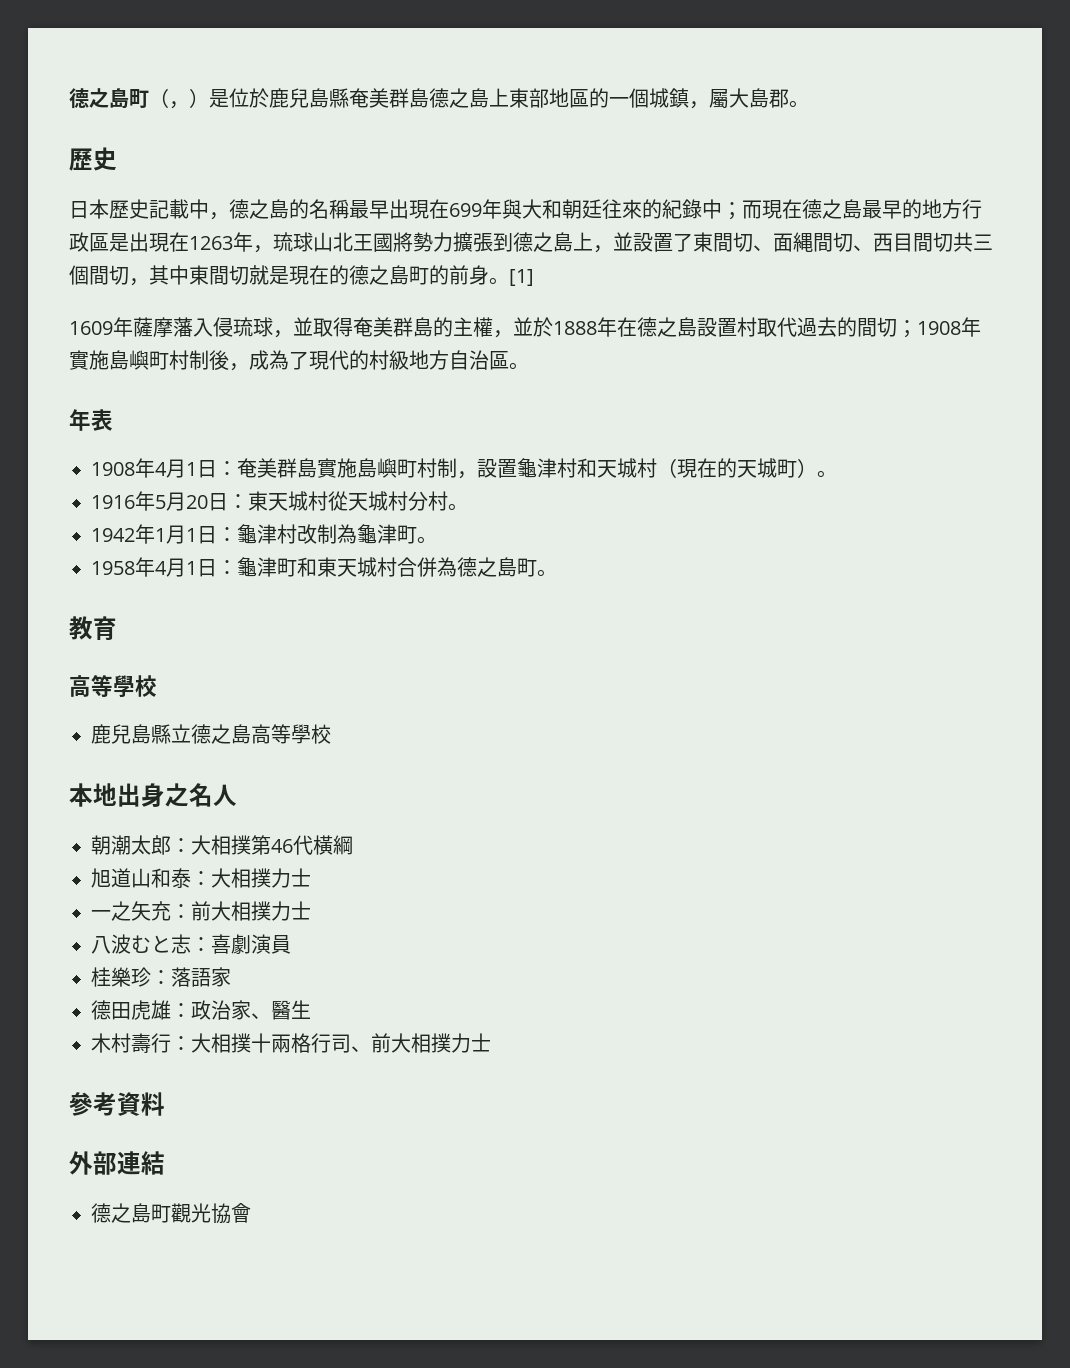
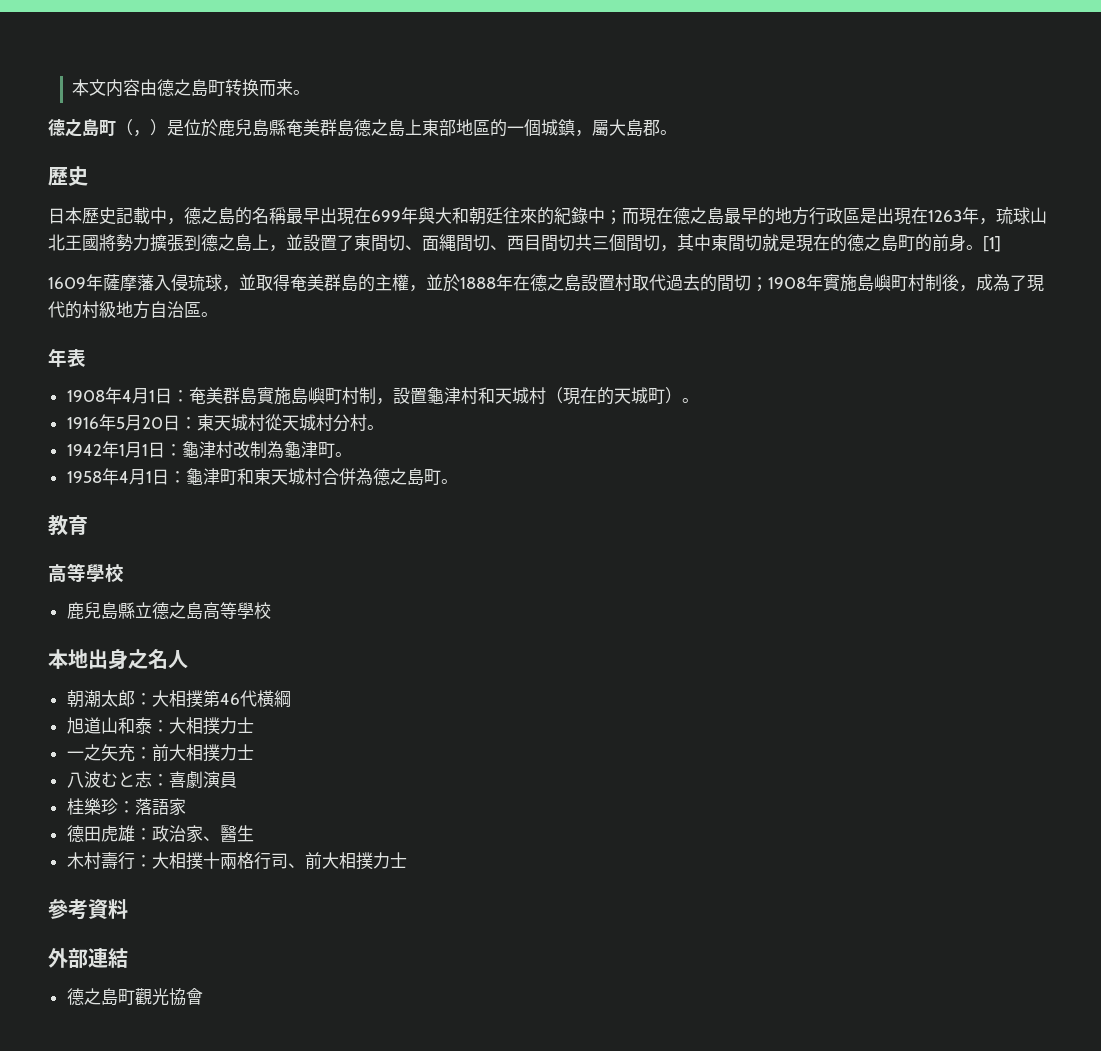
+ 本文内容由德之島町转换而来。

